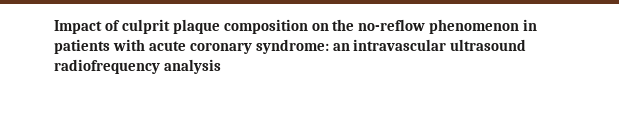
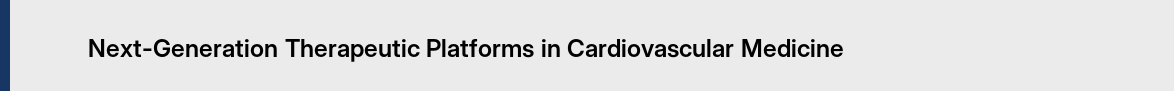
- Impact of culprit plaque composition on the no-reflow phenomenon in patients with acute coronary syndrome: an intravascular ultrasound radiofrequency analysis
+ Next-Generation Therapeutic Platforms in Cardiovascular Medicine

